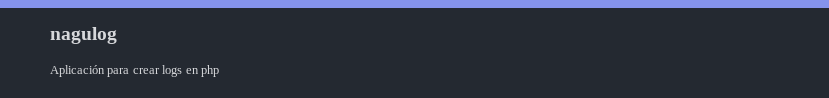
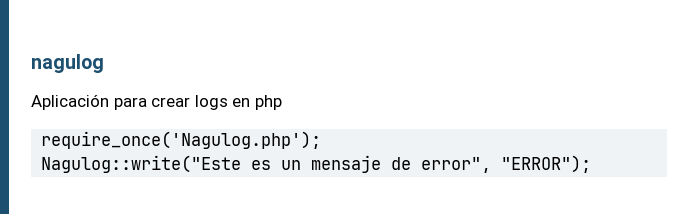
+ require_once('Nagulog.php');
+ Nagulog::write("Este es un mensaje de error", "ERROR");

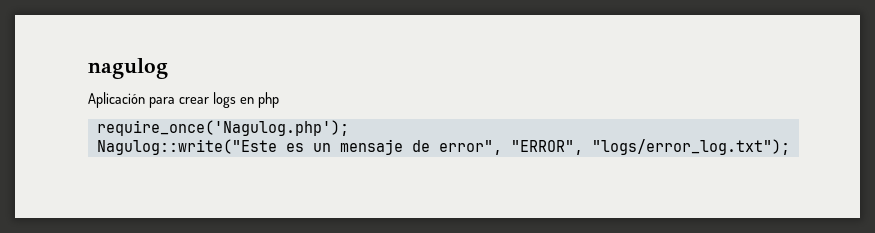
- Nagulog::write("Este es un mensaje de error", "ERROR");
+ Nagulog::write("Este es un mensaje de error", "ERROR", "logs/error_log.txt");

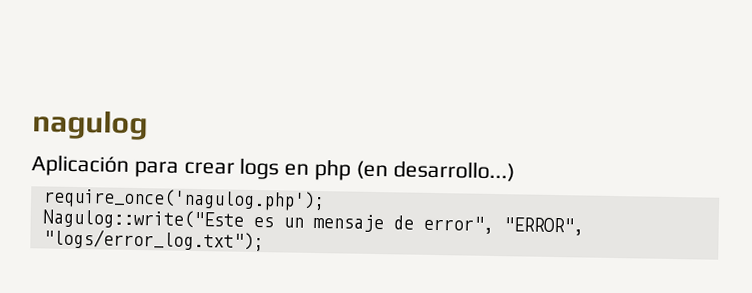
- Aplicación para crear logs en php
- require_once('Nagulog.php');
+ Aplicación para crear logs en php (en desarrollo...)
+ require_once('nagulog.php');

